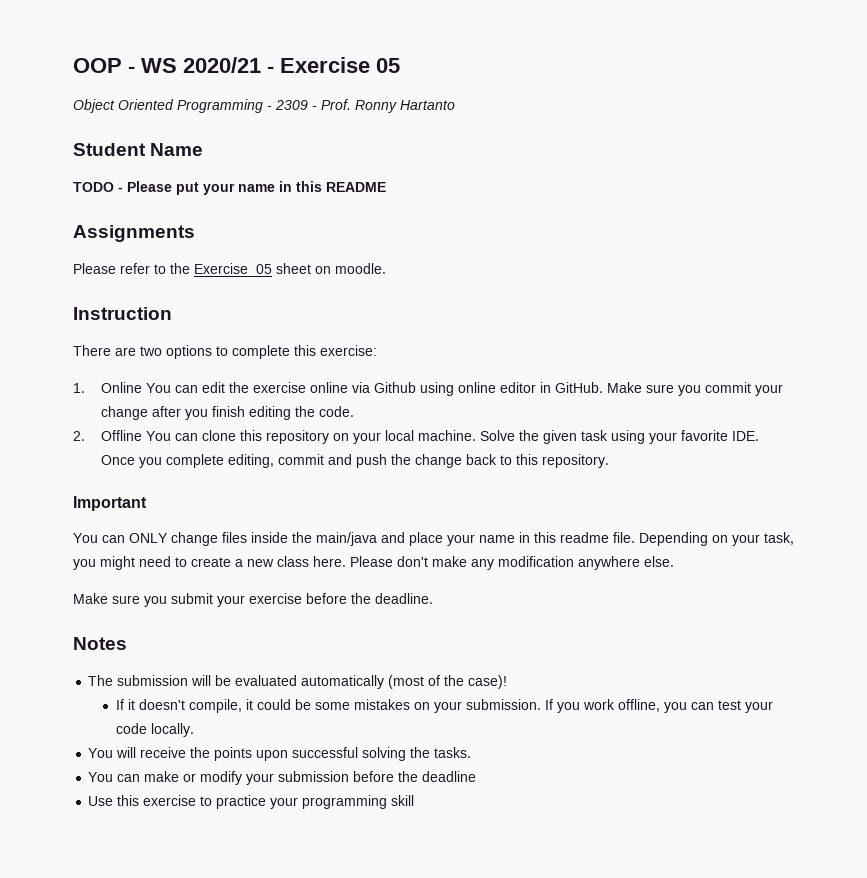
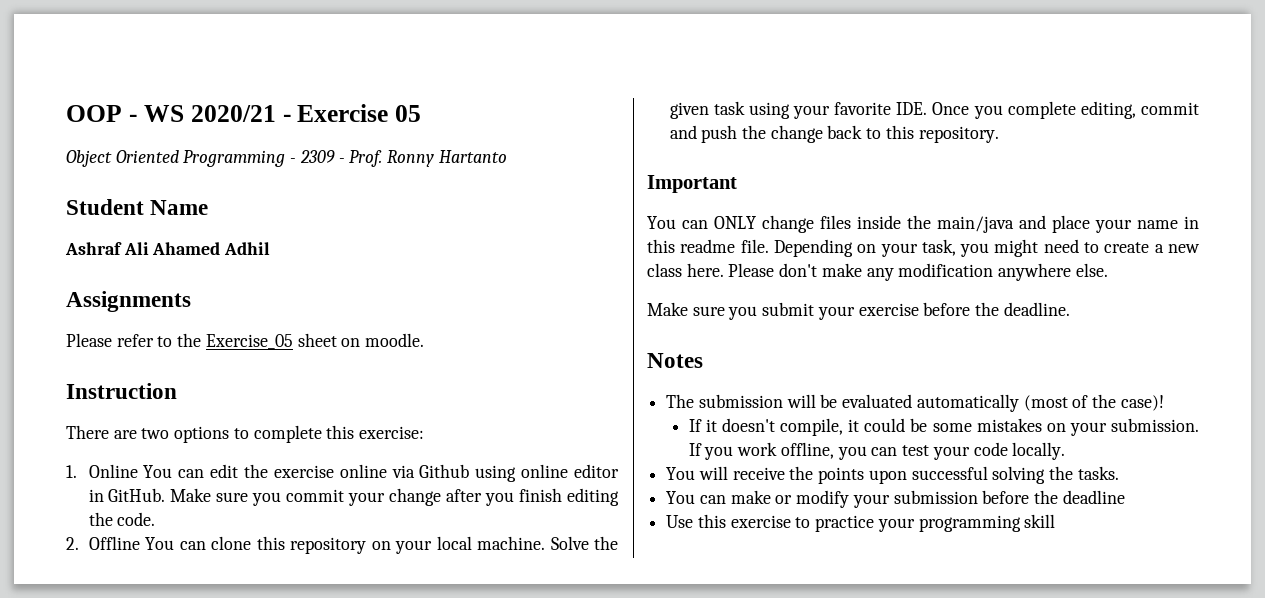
- TODO - Please put your name in this README
+ Ashraf Ali Ahamed Adhil

